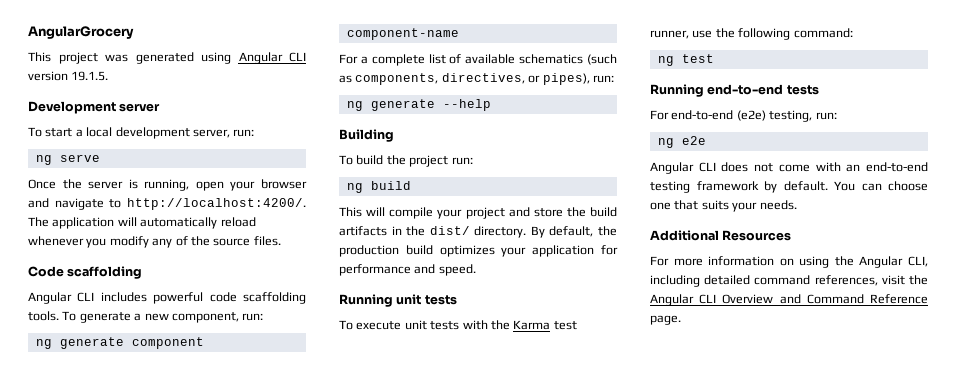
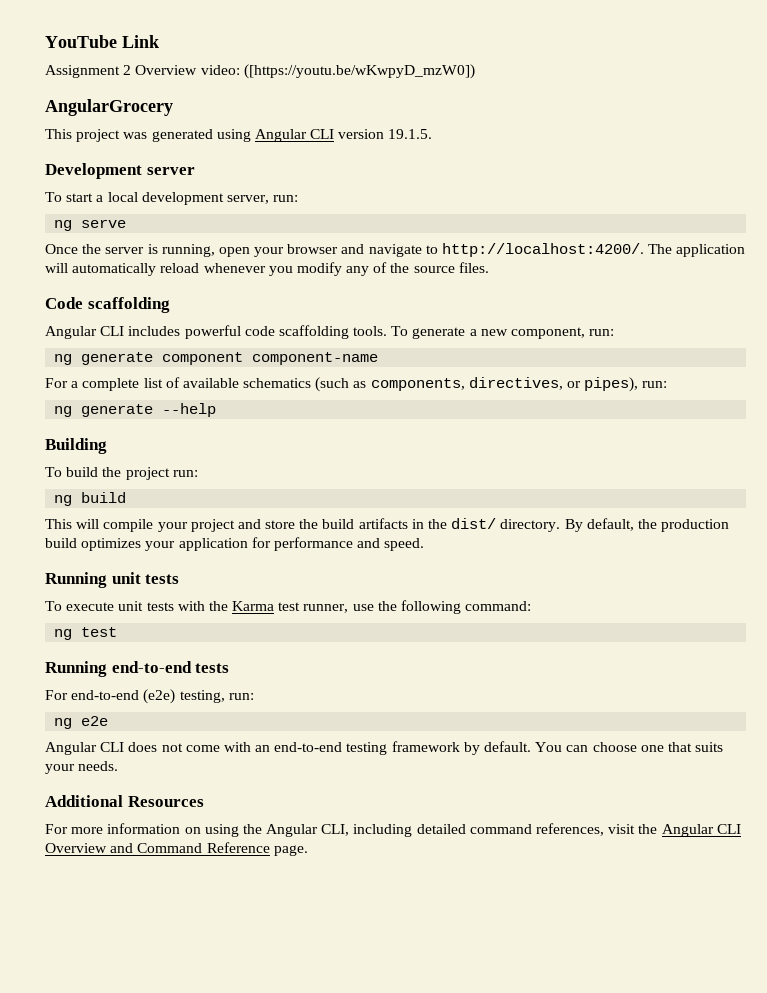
+ YouTube Link
+ Assignment 2 Overview video: ([https://youtu.be/wKwpyD_mzW0])

